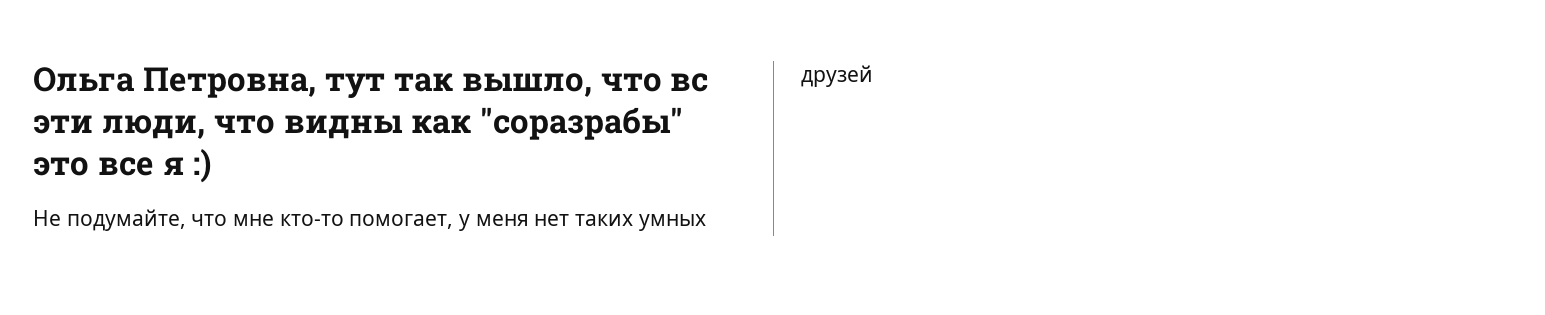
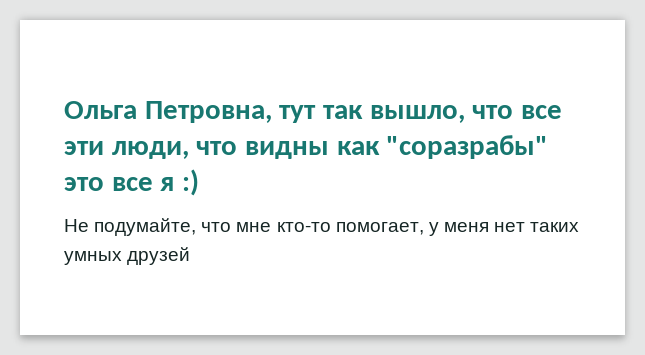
- Ольга Петровна, тут так вышло, что вс эти люди, что видны как "соразрабы" это все я :)
+ Ольга Петровна, тут так вышло, что всe эти люди, что видны как "соразрабы" это все я :)

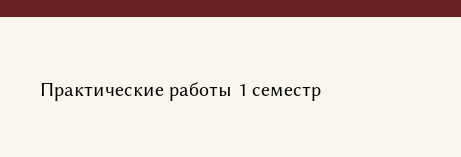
- Ольга Петровна, тут так вышло, что всe эти люди, что видны как "соразрабы" это все я :)
- Не подумайте, что мне кто-то помогает, у меня нет таких умных друзей
+ Практические работы 1 семестр

